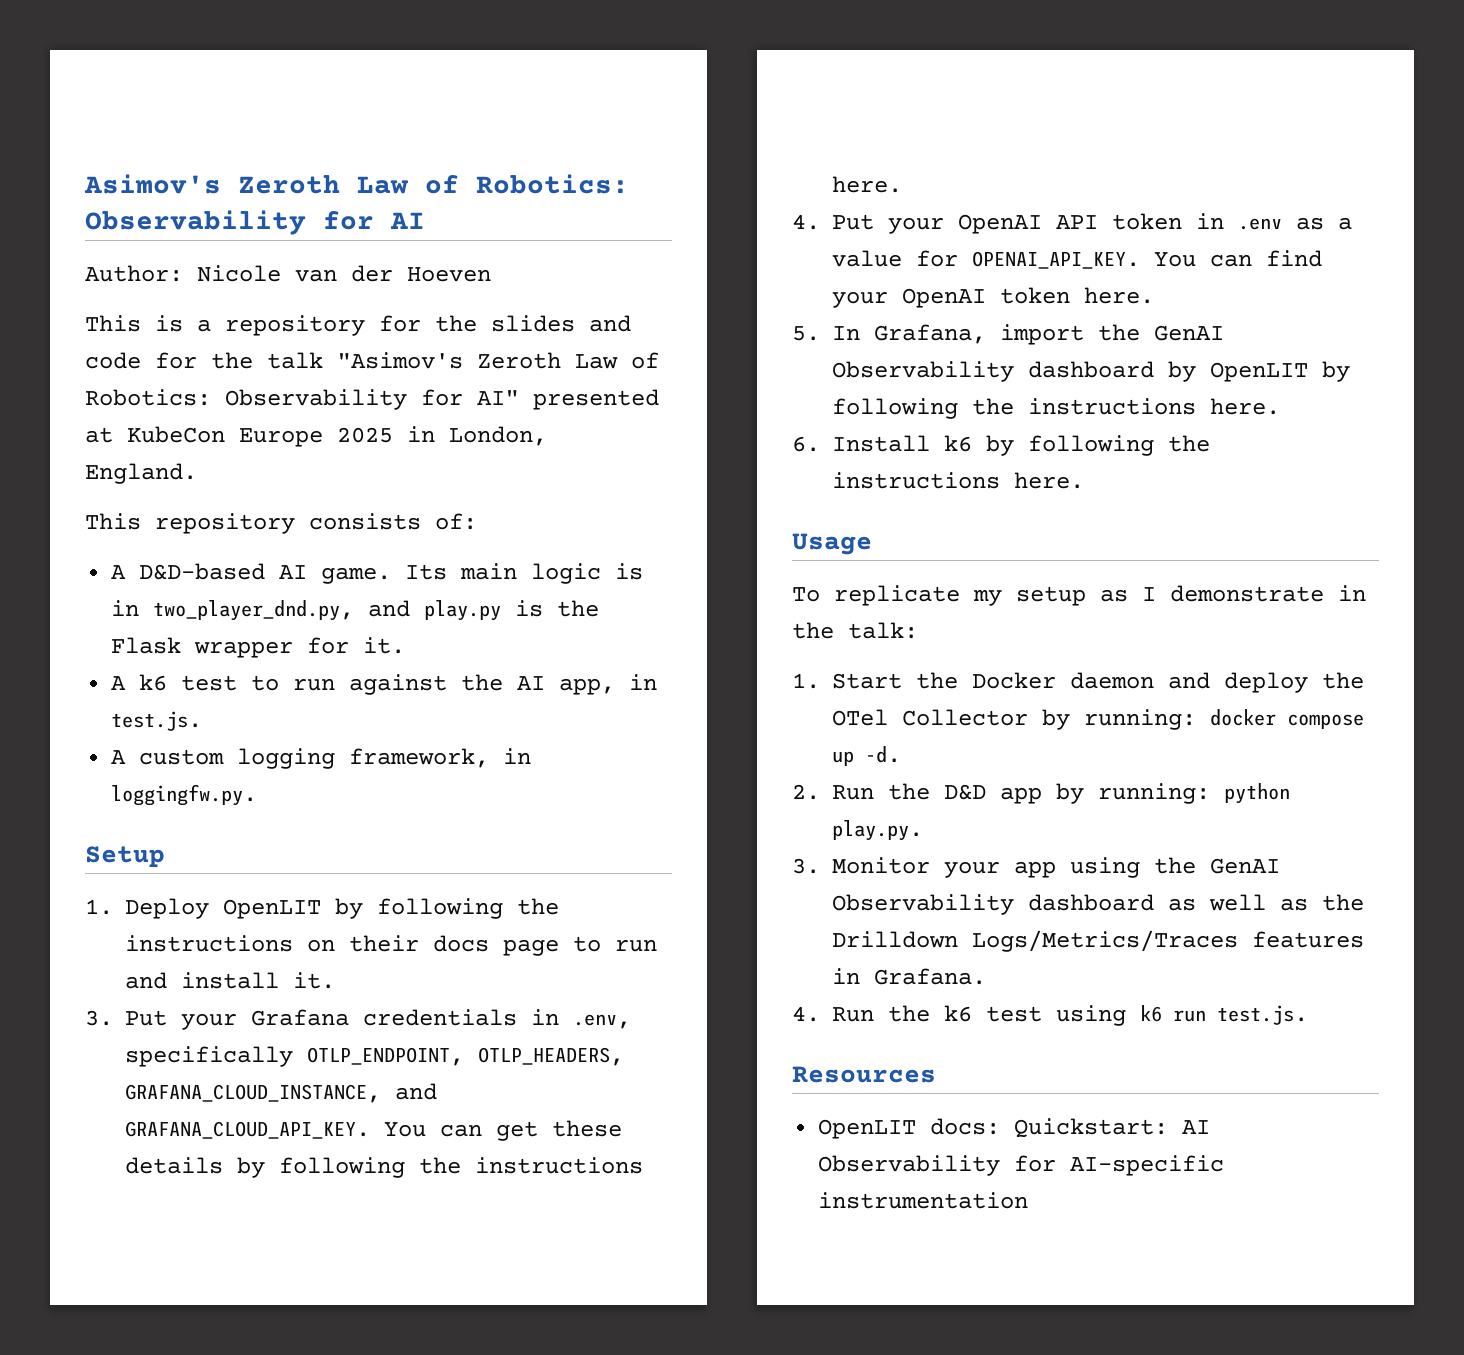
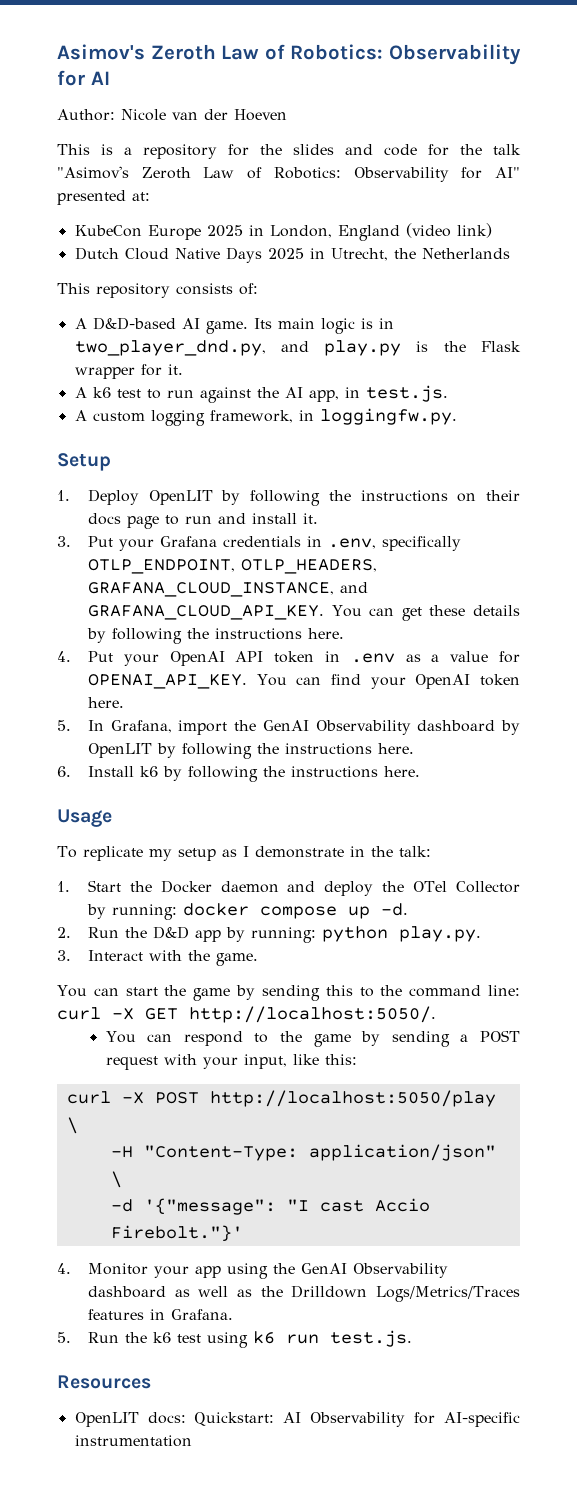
- This is a repository for the slides and code for the talk "Asimov's Zeroth Law of Robotics: Observability for AI" presented at KubeCon Europe 2025 in London, England.
+ This is a repository for the slides and code for the talk "Asimov's Zeroth Law of Robotics: Observability for AI" presented at:
+ KubeCon Europe 2025 in London, England (video link)
+ Dutch Cloud Native Days 2025 in Utrecht, the Netherlands
- 3. Monitor your app using the GenAI Observability dashboard as well as the Drilldown Logs/Metrics/Traces features in Grafana.
+ 3. Interact with the game.
+ You can start the game by sending this to the command line: curl -X GET http://localhost:5050/.
+ You can respond to the game by sending a POST request with your input, like this:
+ curl -X POST http://localhost:5050/play \
+ -H "Content-Type: application/json" \
+ -d '{"message": "I cast Accio Firebolt."}'
+ 4. Monitor your app using the GenAI Observability dashboard as well as the Drilldown Logs/Metrics/Traces features in Grafana.
- 4. Run the k6 test using k6 run test.js.
+ 5. Run the k6 test using k6 run test.js.

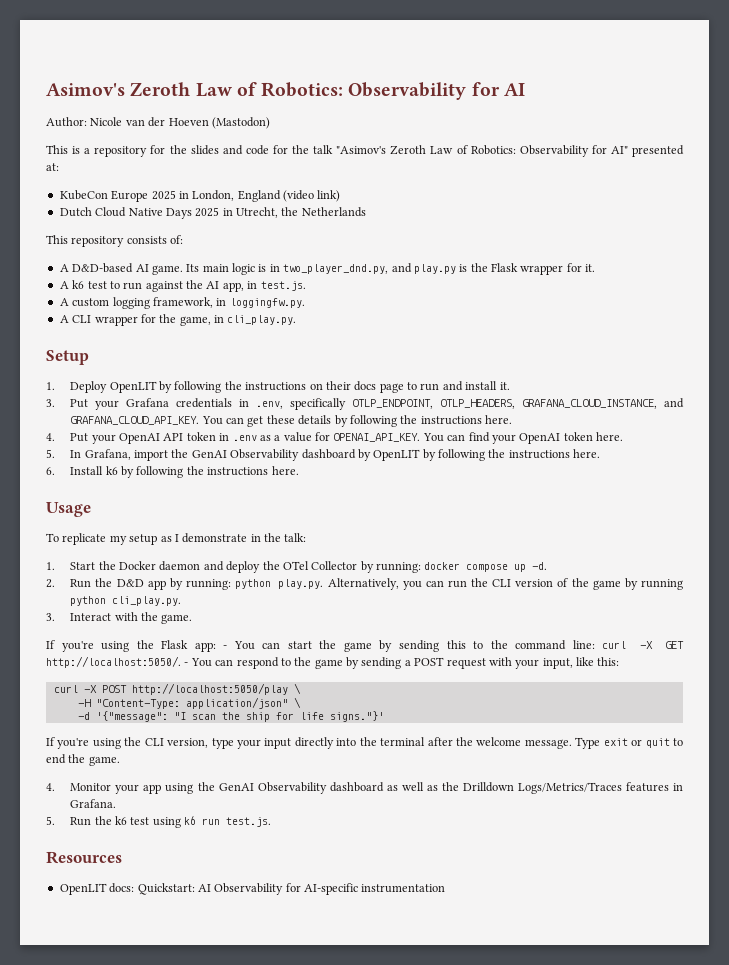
- Author: Nicole van der Hoeven
+ Author: Nicole van der Hoeven (Mastodon)
+ A CLI wrapper for the game, in cli_play.py.
- 2. Run the D&D app by running: python play.py.
+ 2. Run the D&D app by running: python play.py. Alternatively, you can run the CLI version of the game by running python cli_play.py.
- You can start the game by sending this to the command line: curl -X GET http://localhost:5050/.
- You can respond to the game by sending a POST request with your input, like this:
+ If you're using the Flask app: - You can start the game by sending this to the command line: curl -X GET http://localhost:5050/. - You can respond to the game by sending a POST request with your input, like this:
- -d '{"message": "I cast Accio Firebolt."}'
+ -d '{"message": "I scan the ship for life signs."}'
+ If you're using the CLI version, type your input directly into the terminal after the welcome message. Type exit or quit to end the game.

